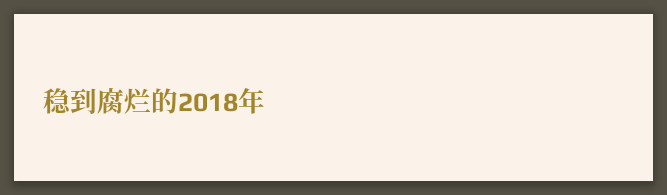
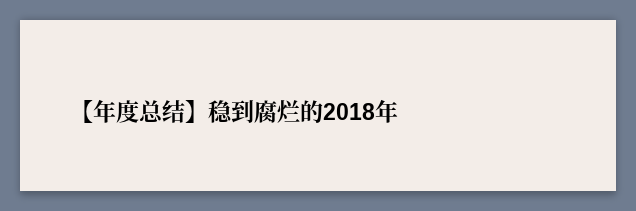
- 稳到腐烂的2018年
+ 【年度总结】稳到腐烂的2018年

